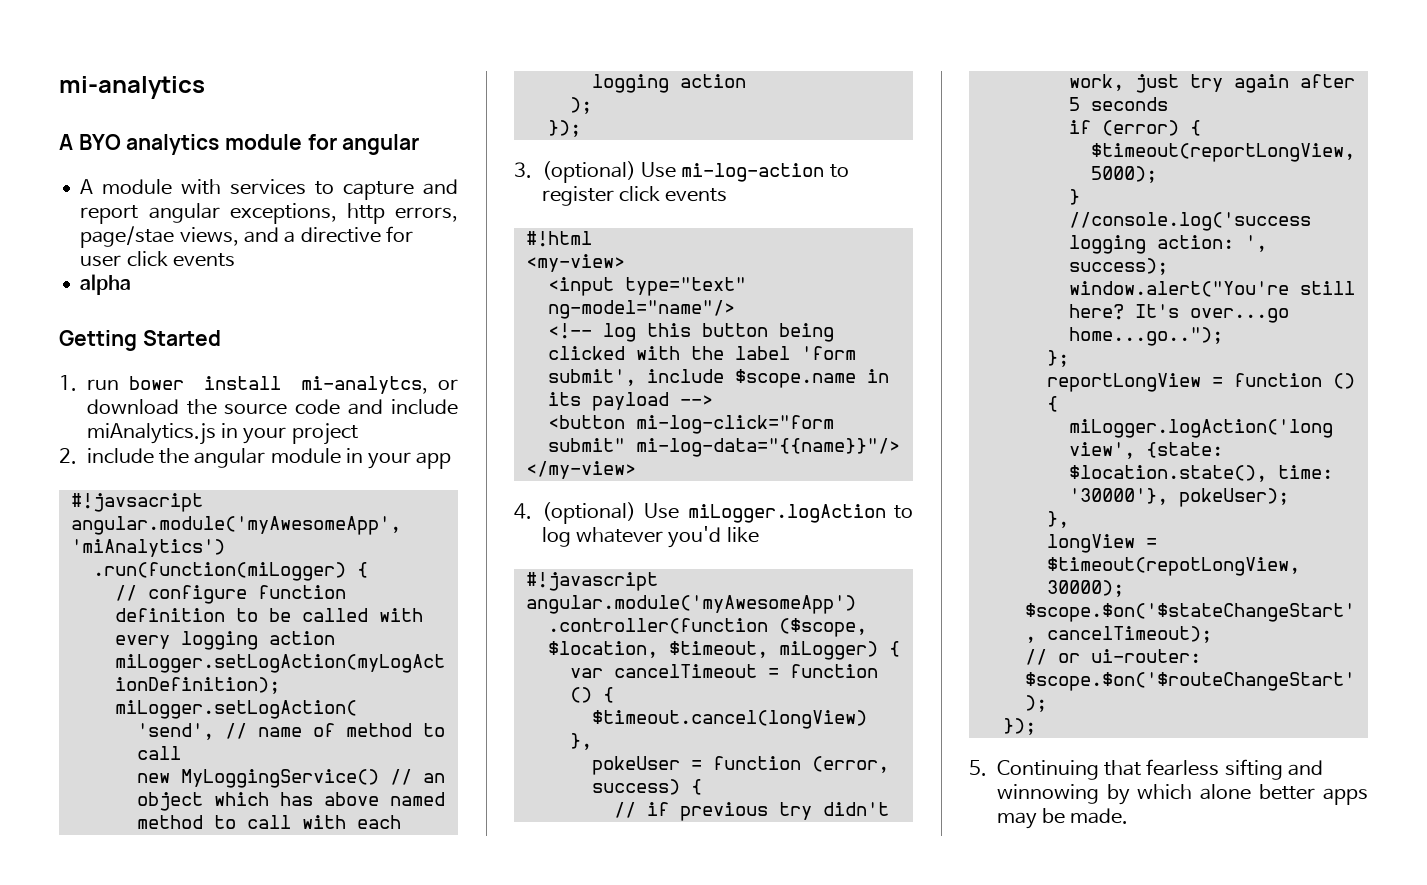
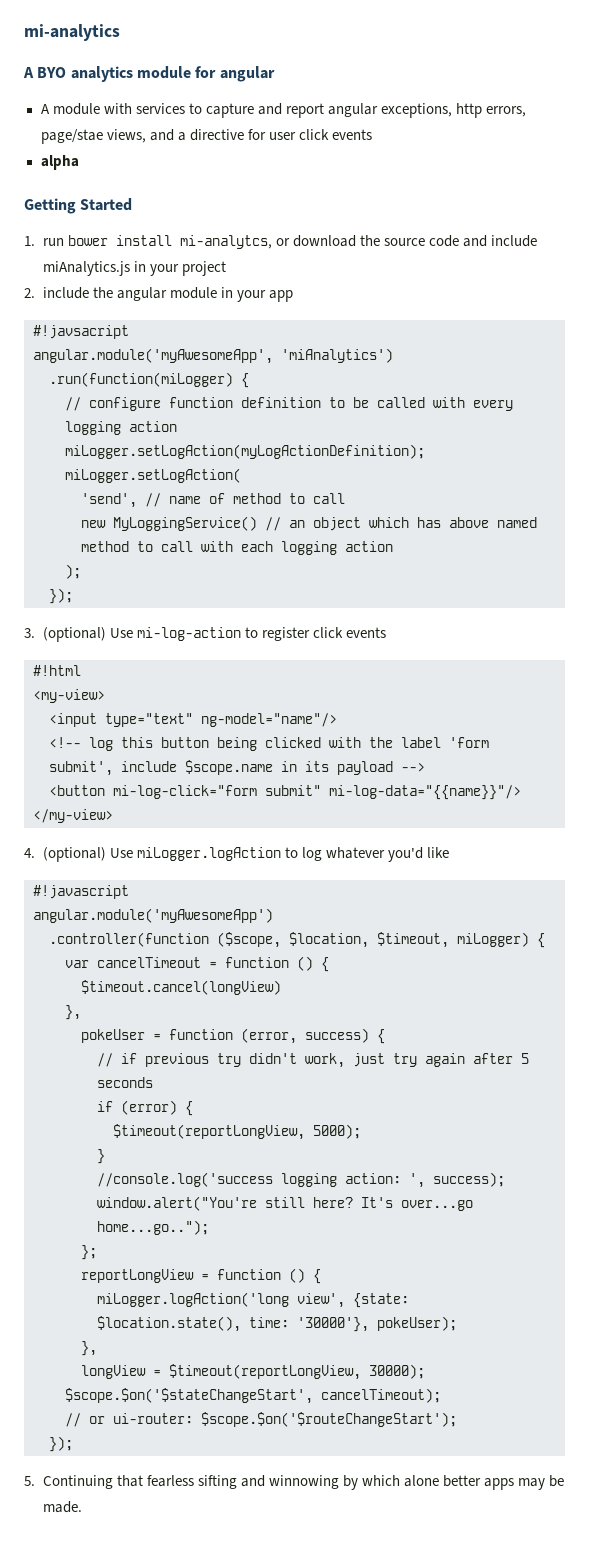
- longView = $timeout(repotLongView, 30000);
+ longView = $timeout(reportLongView, 30000);

